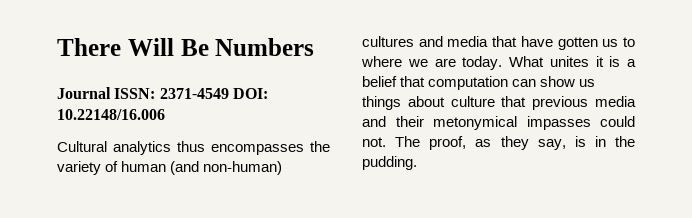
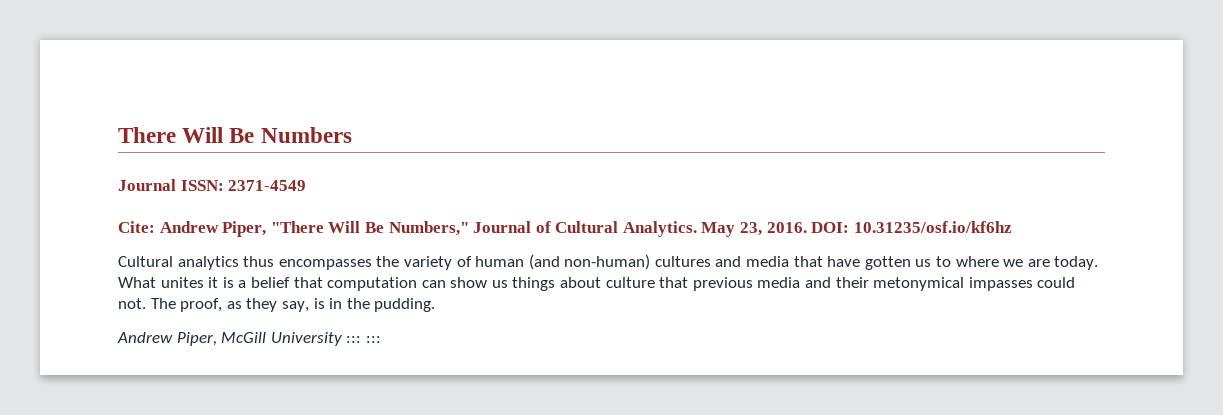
- Journal ISSN: 2371-4549 DOI: 10.22148/16.006
+ Journal ISSN: 2371-4549
+ Cite: Andrew Piper, "There Will Be Numbers," Journal of Cultural Analytics. May 23, 2016. DOI: 10.31235/osf.io/kf6hz
+ Andrew Piper, McGill University ::: :::

